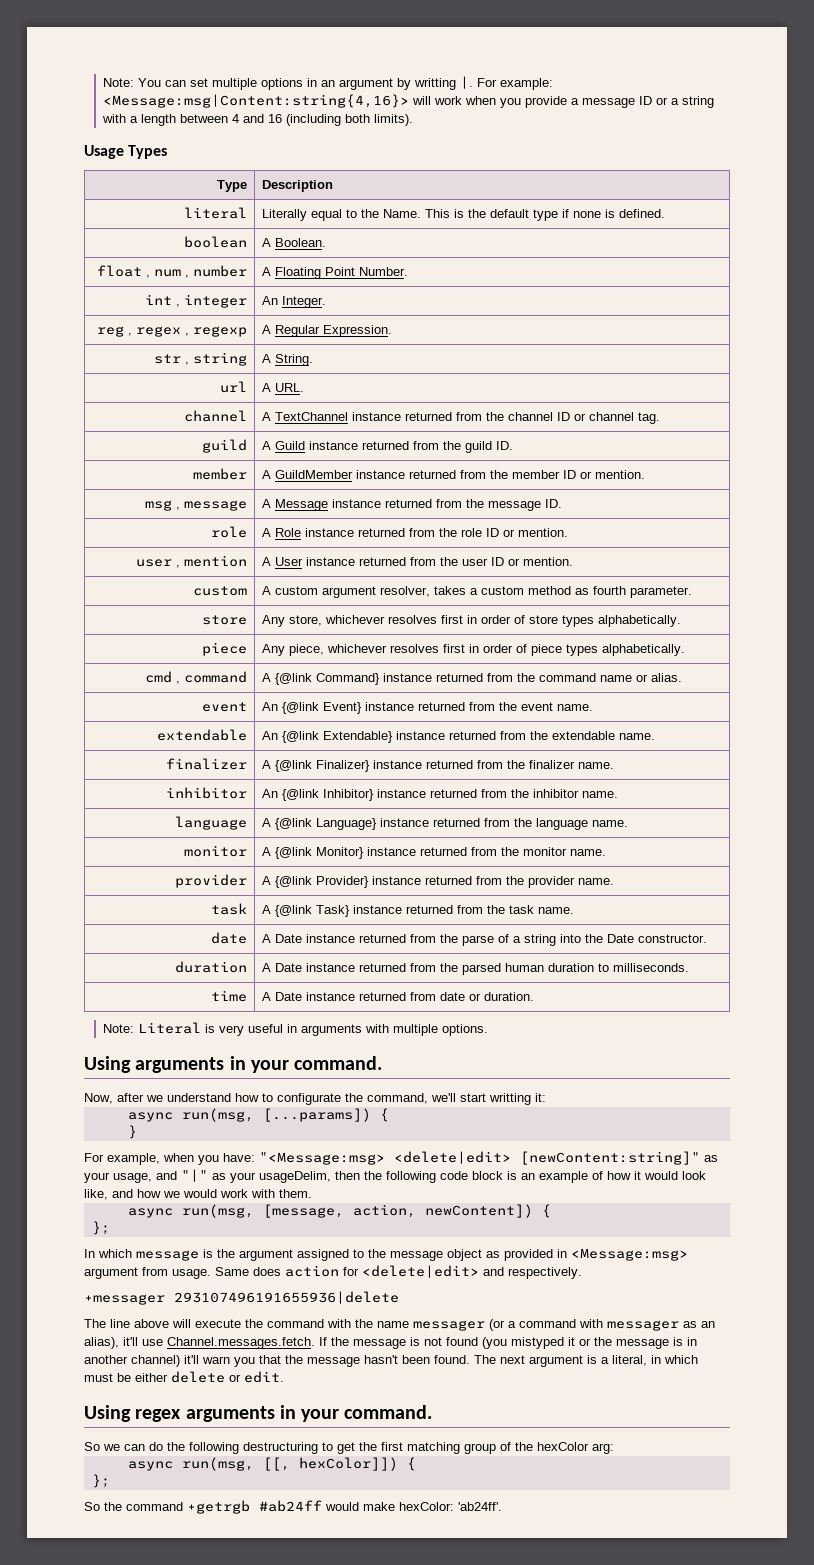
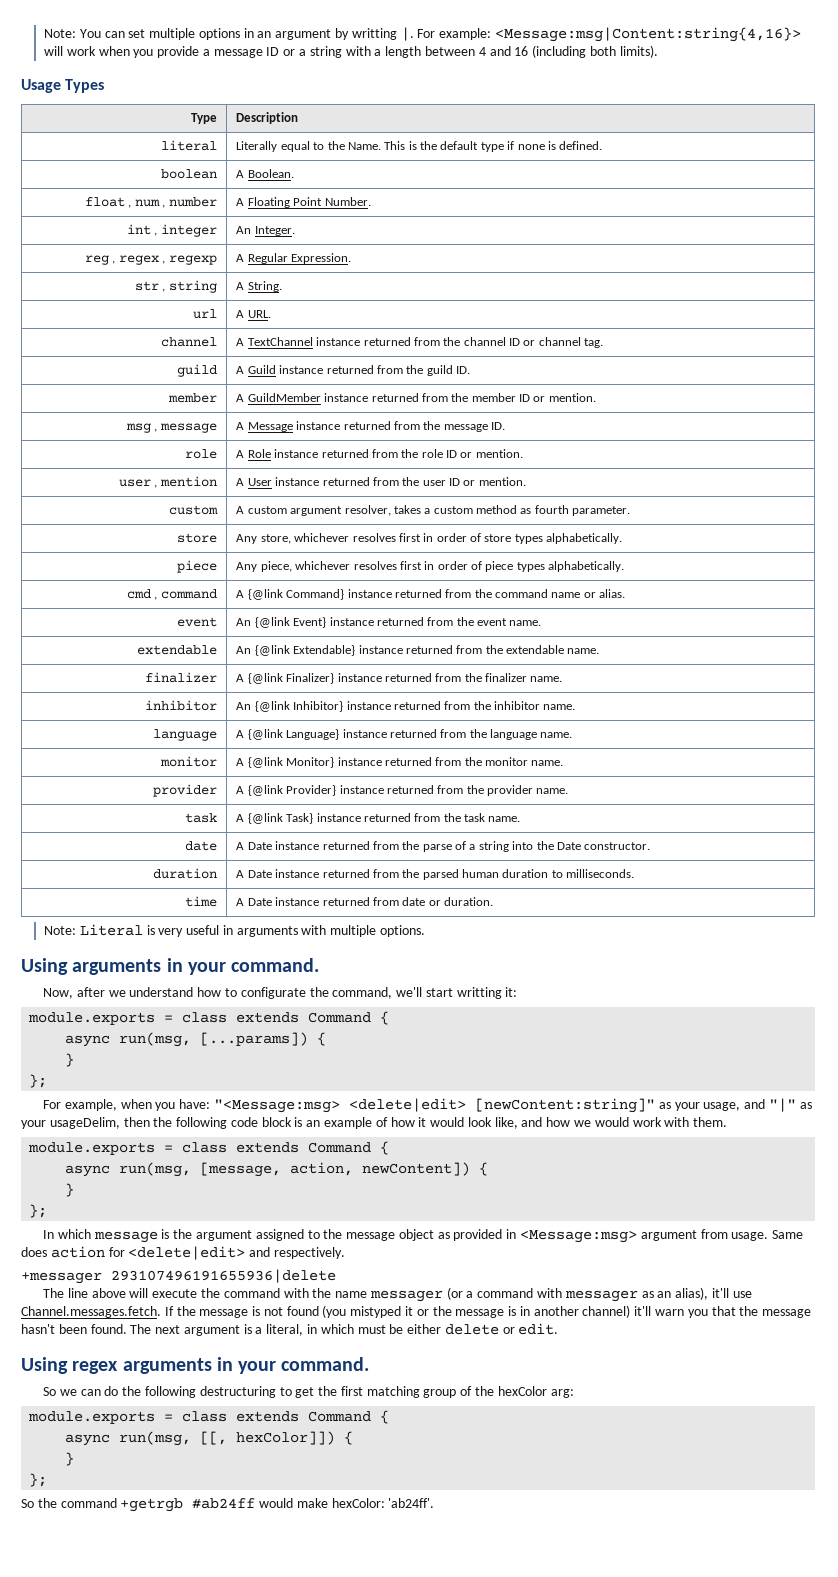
  Now, after we understand how to configurate the command, we'll start writting it:
+ module.exports = class extends Command {
  async run(msg, [...params]) {
  }
+ };
  For example, when you have: "<Message:msg> <delete|edit> [newContent:string]" as your usage, and "|" as your usageDelim, then the following code block is an example of how it would look like, and how we would work with them.
+ module.exports = class extends Command {
  async run(msg, [message, action, newContent]) {
+ }
  So we can do the following destructuring to get the first matching group of the hexColor arg:
+ module.exports = class extends Command {
  async run(msg, [[, hexColor]]) {
+ }

